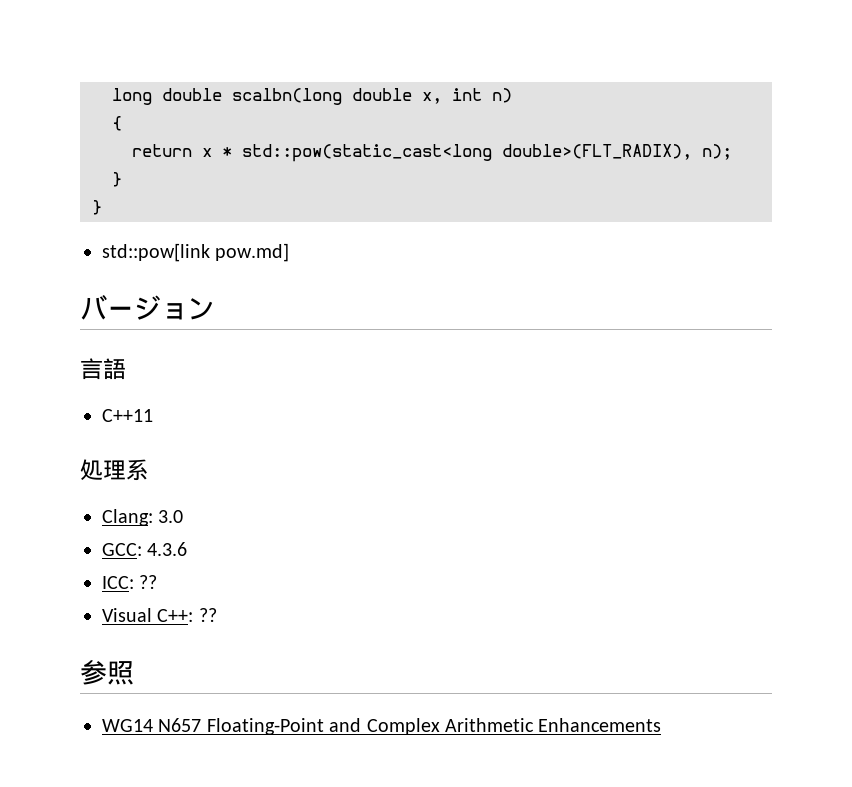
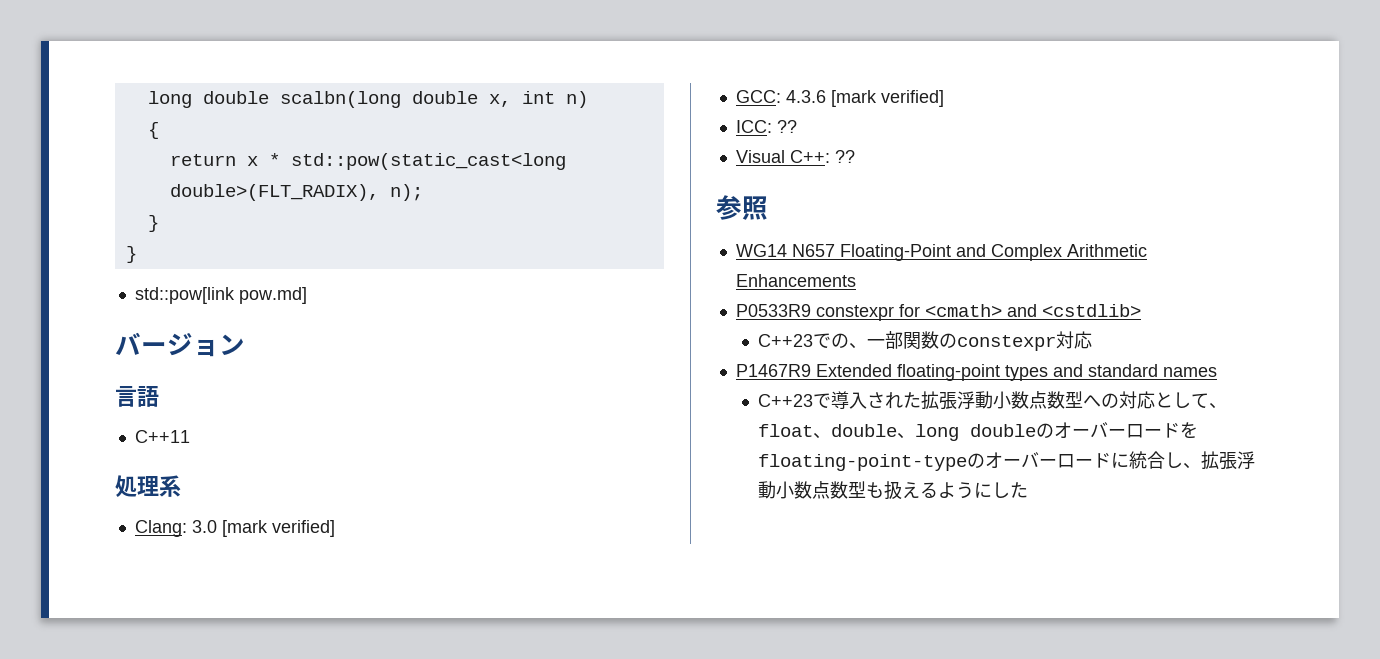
- Clang: 3.0
+ Clang: 3.0 [mark verified]
- GCC: 4.3.6
+ GCC: 4.3.6 [mark verified]
+ P0533R9 constexpr for <cmath> and <cstdlib>
+ C++23での、一部関数のconstexpr対応
+ P1467R9 Extended floating-point types and standard names
+ C++23で導入された拡張浮動小数点数型への対応として、float、double、long doubleのオーバーロードをfloating-point-typeのオーバーロードに統合し、拡張浮動小数点数型も扱えるようにした

